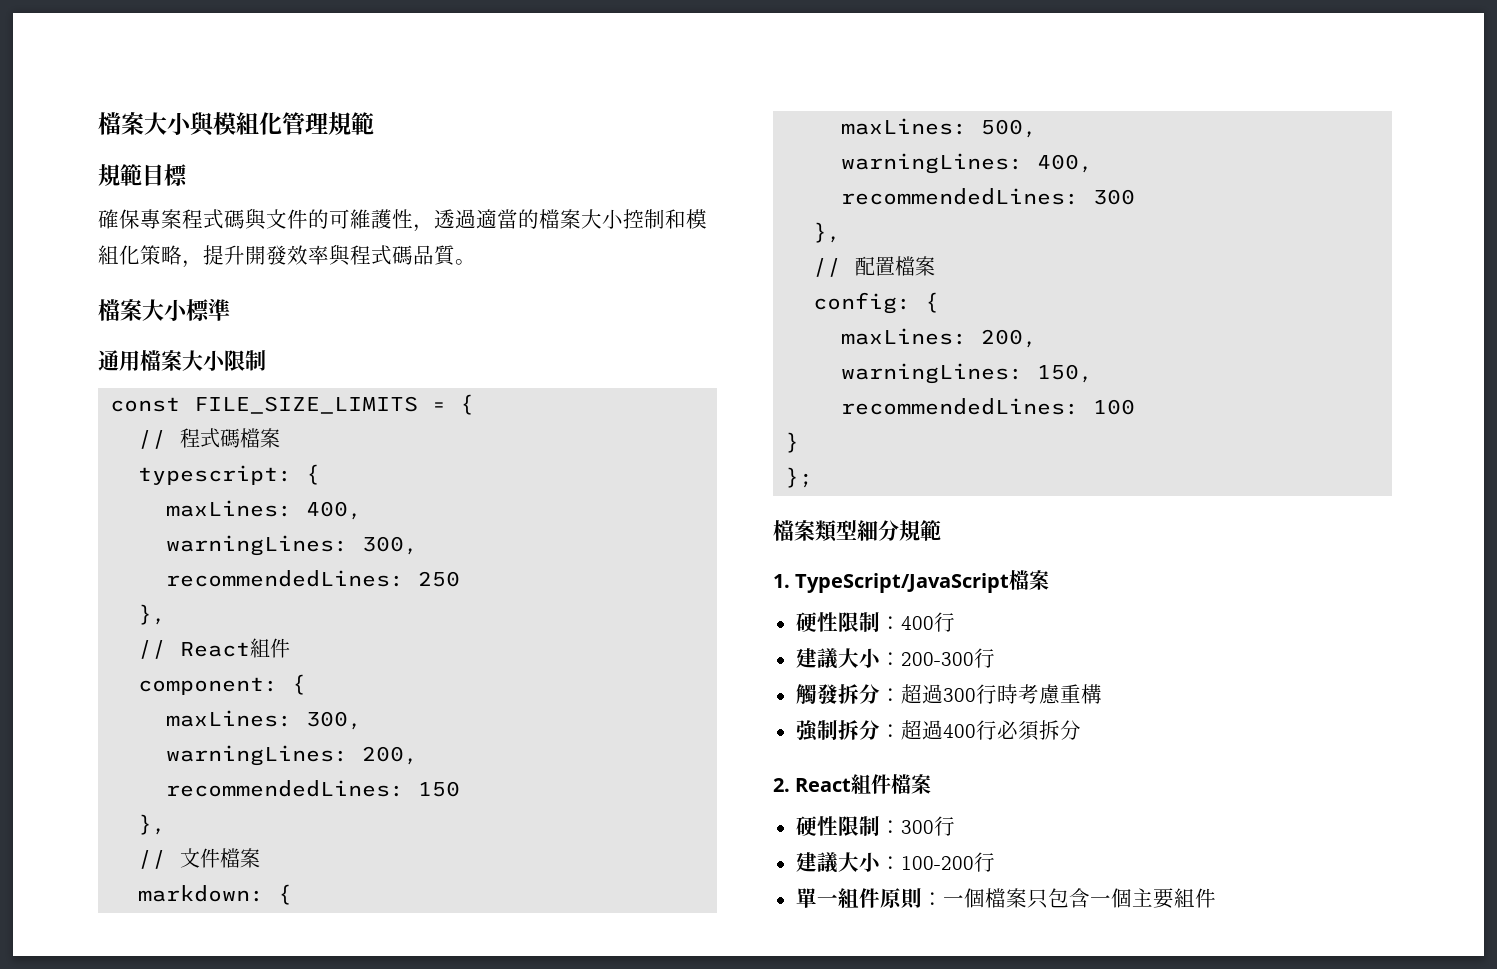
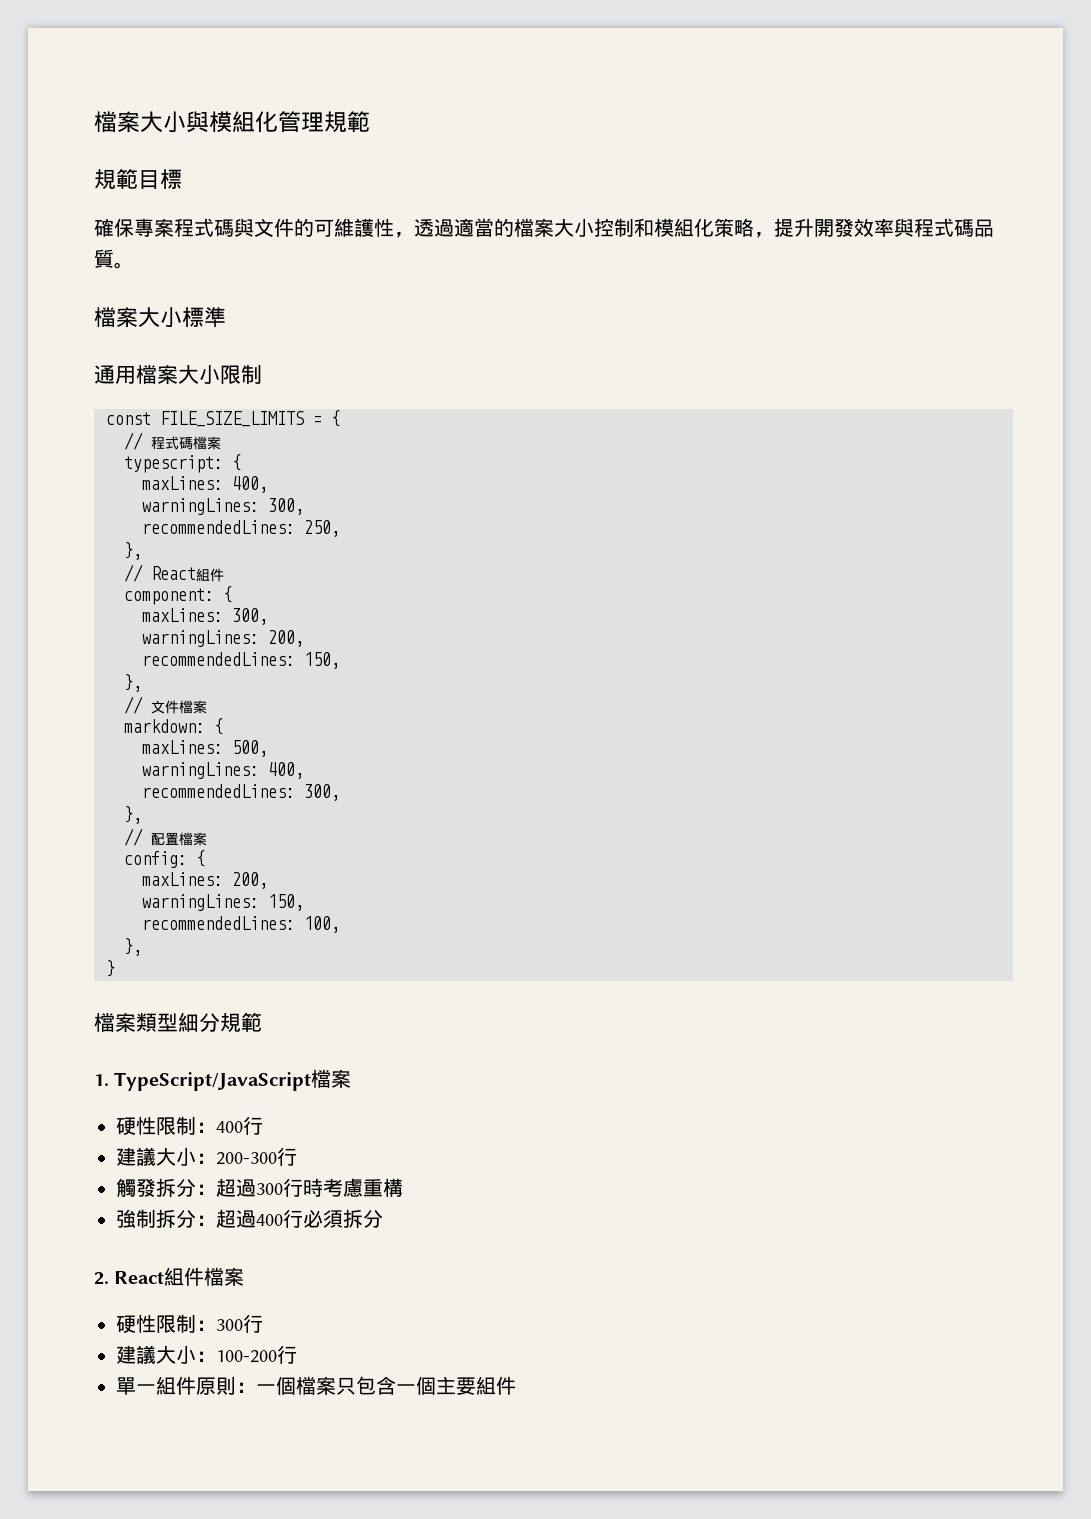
- recommendedLines: 250
+ recommendedLines: 250,
- recommendedLines: 150
+ recommendedLines: 150,
- recommendedLines: 300
+ recommendedLines: 300,
- recommendedLines: 100
+ recommendedLines: 100,
+ },
- };

